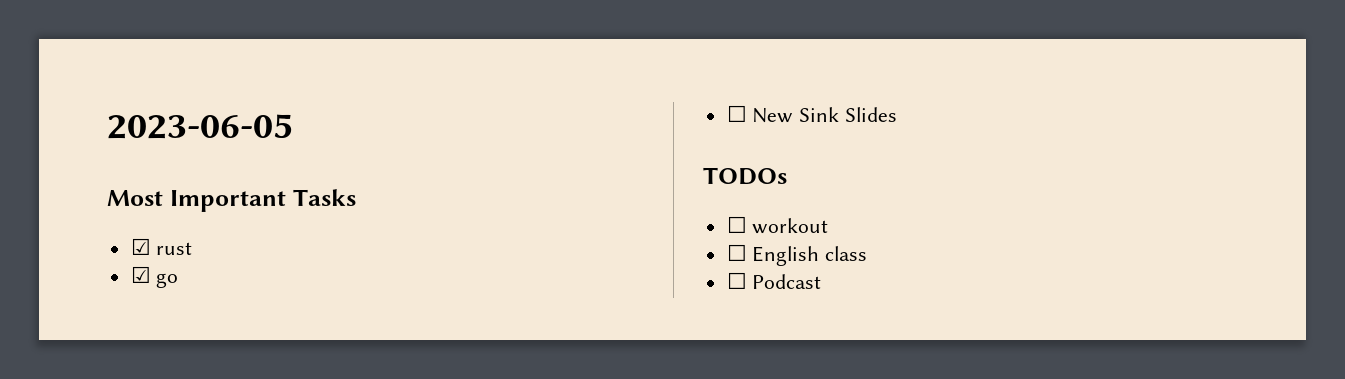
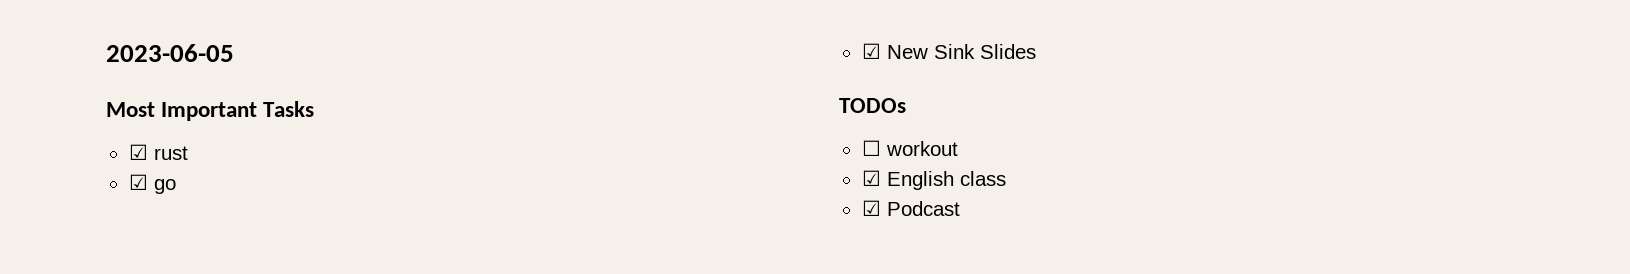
- ☐ New Sink Slides
+ ☑ New Sink Slides
- ☐ English class
+ ☑ English class
- ☐ Podcast
+ ☑ Podcast

